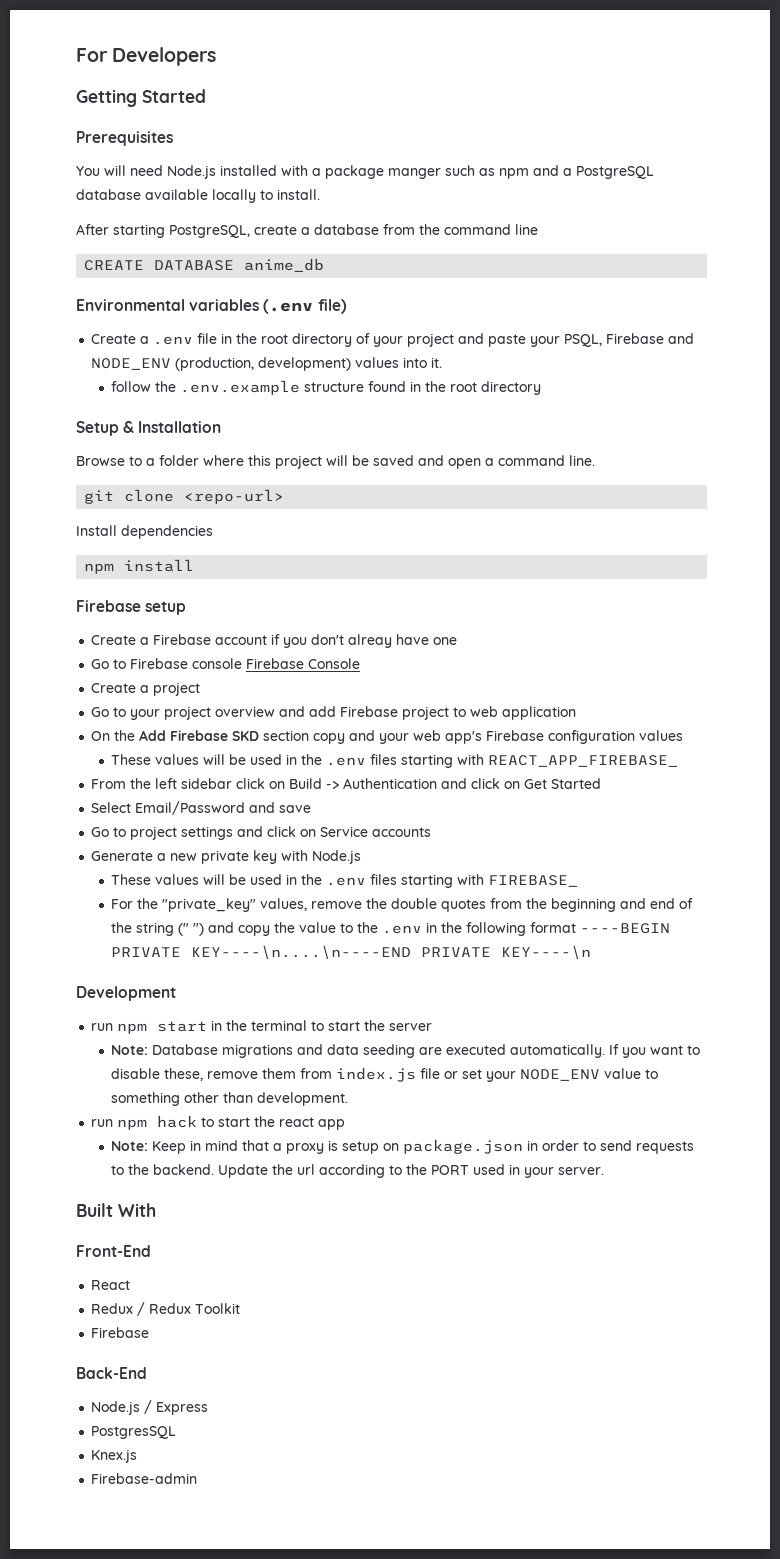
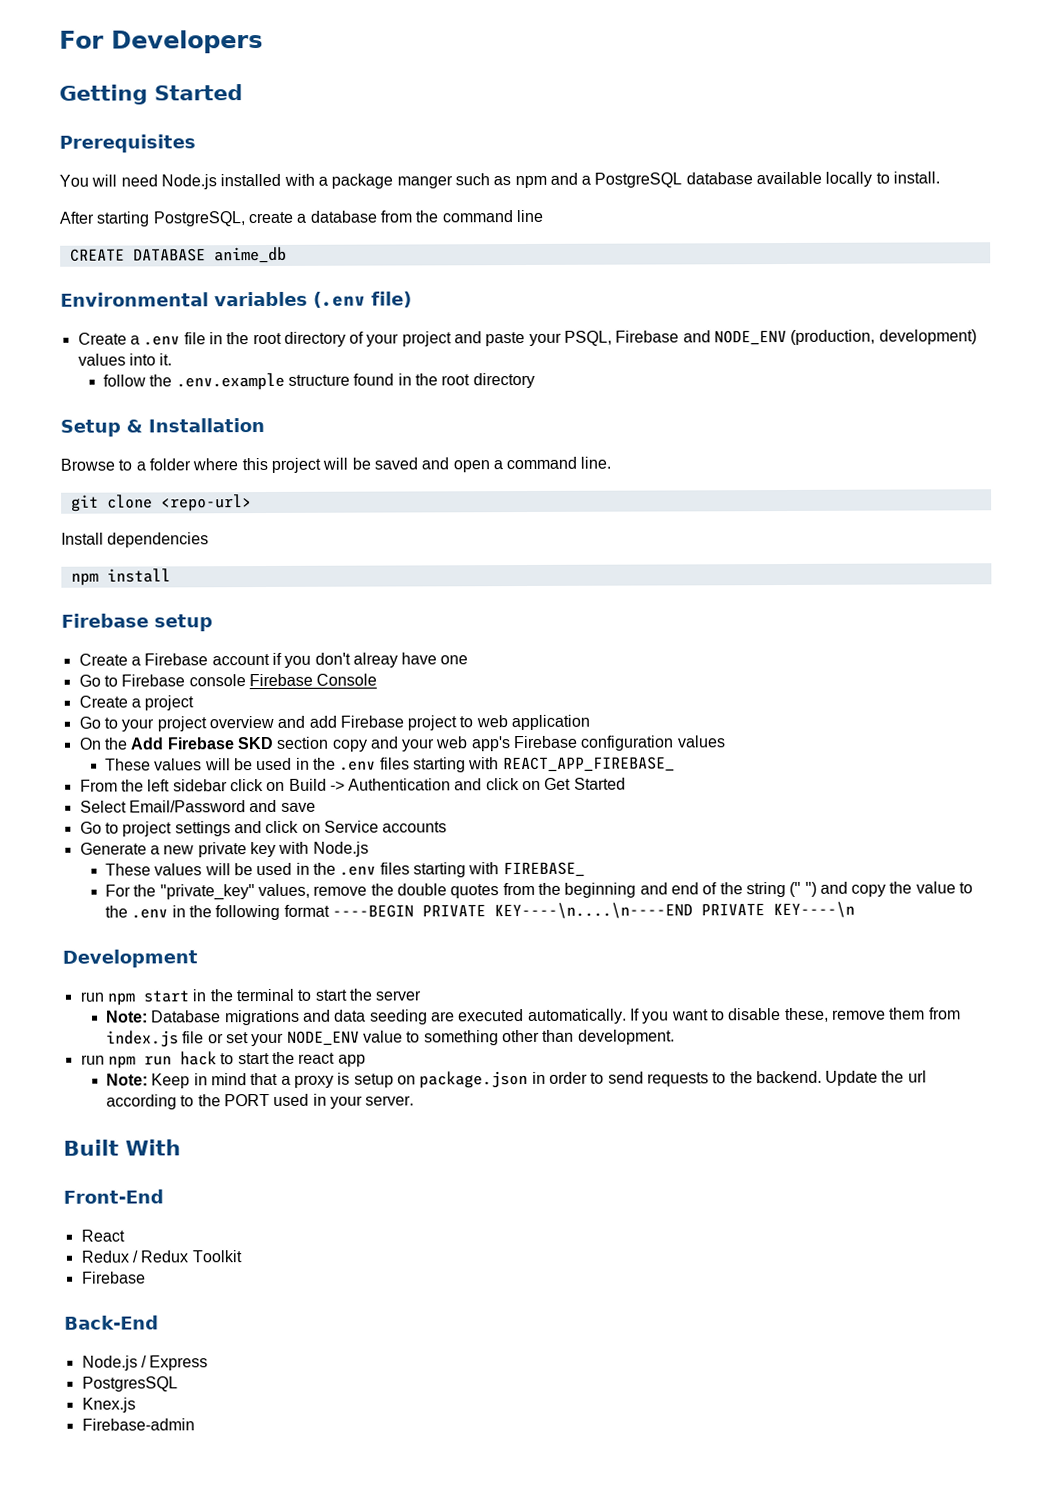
- run npm hack to start the react app
+ run npm run hack to start the react app

